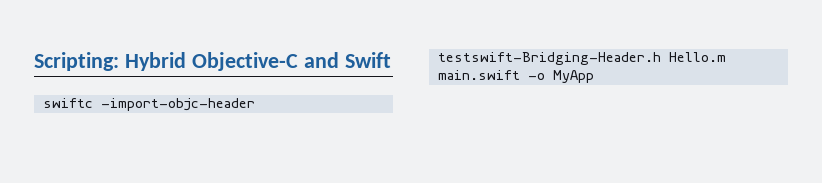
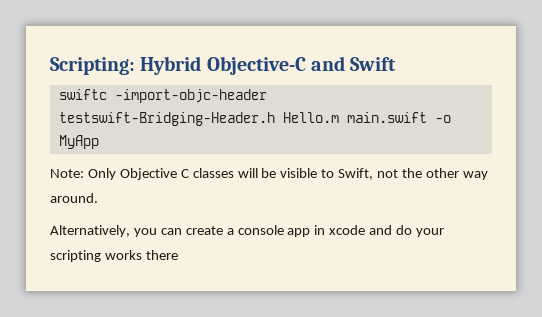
+ Note: Only Objective C classes will be visible to Swift, not the other way around.
+ Alternatively, you can create a console app in xcode and do your scripting works there

